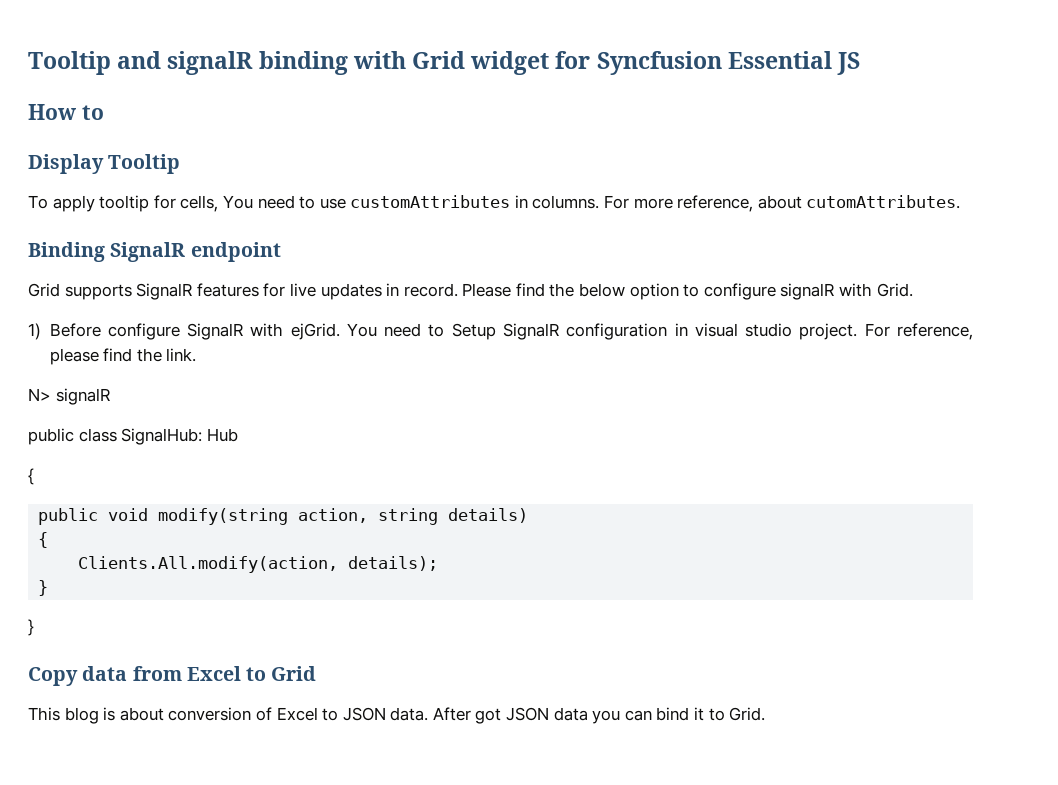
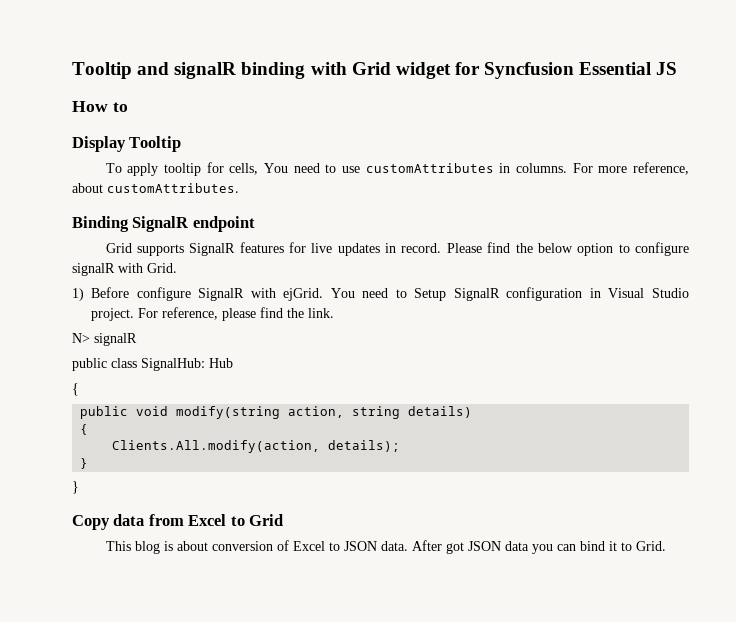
- For more reference, about cutomAttributes.
+ For more reference, about customAttributes.
- You need to Setup SignalR configuration in visual studio project.
+ You need to Setup SignalR configuration in Visual Studio project.

